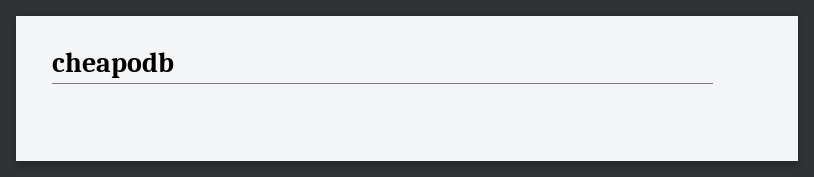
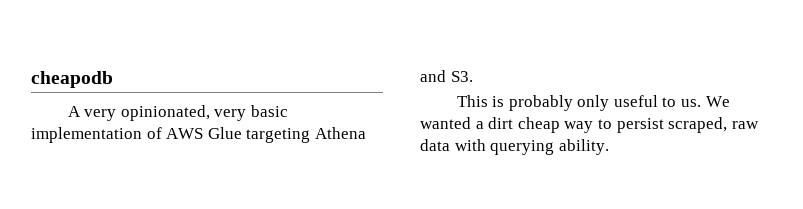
+ A very opinionated, very basic implementation of AWS Glue targeting Athena and S3.
+ This is probably only useful to us. We wanted a dirt cheap way to persist scraped, raw data with querying ability.

